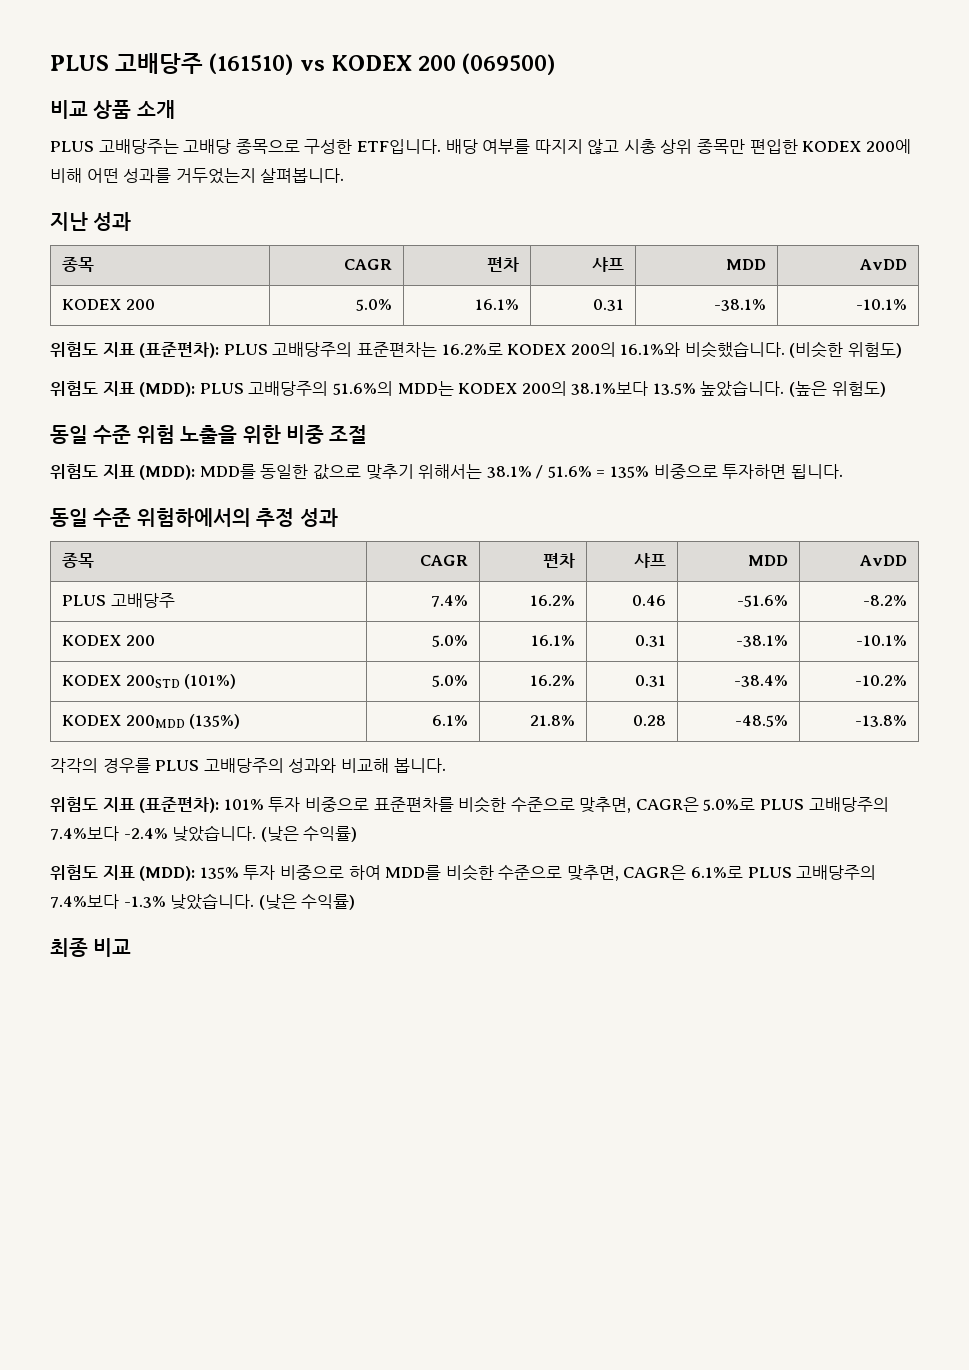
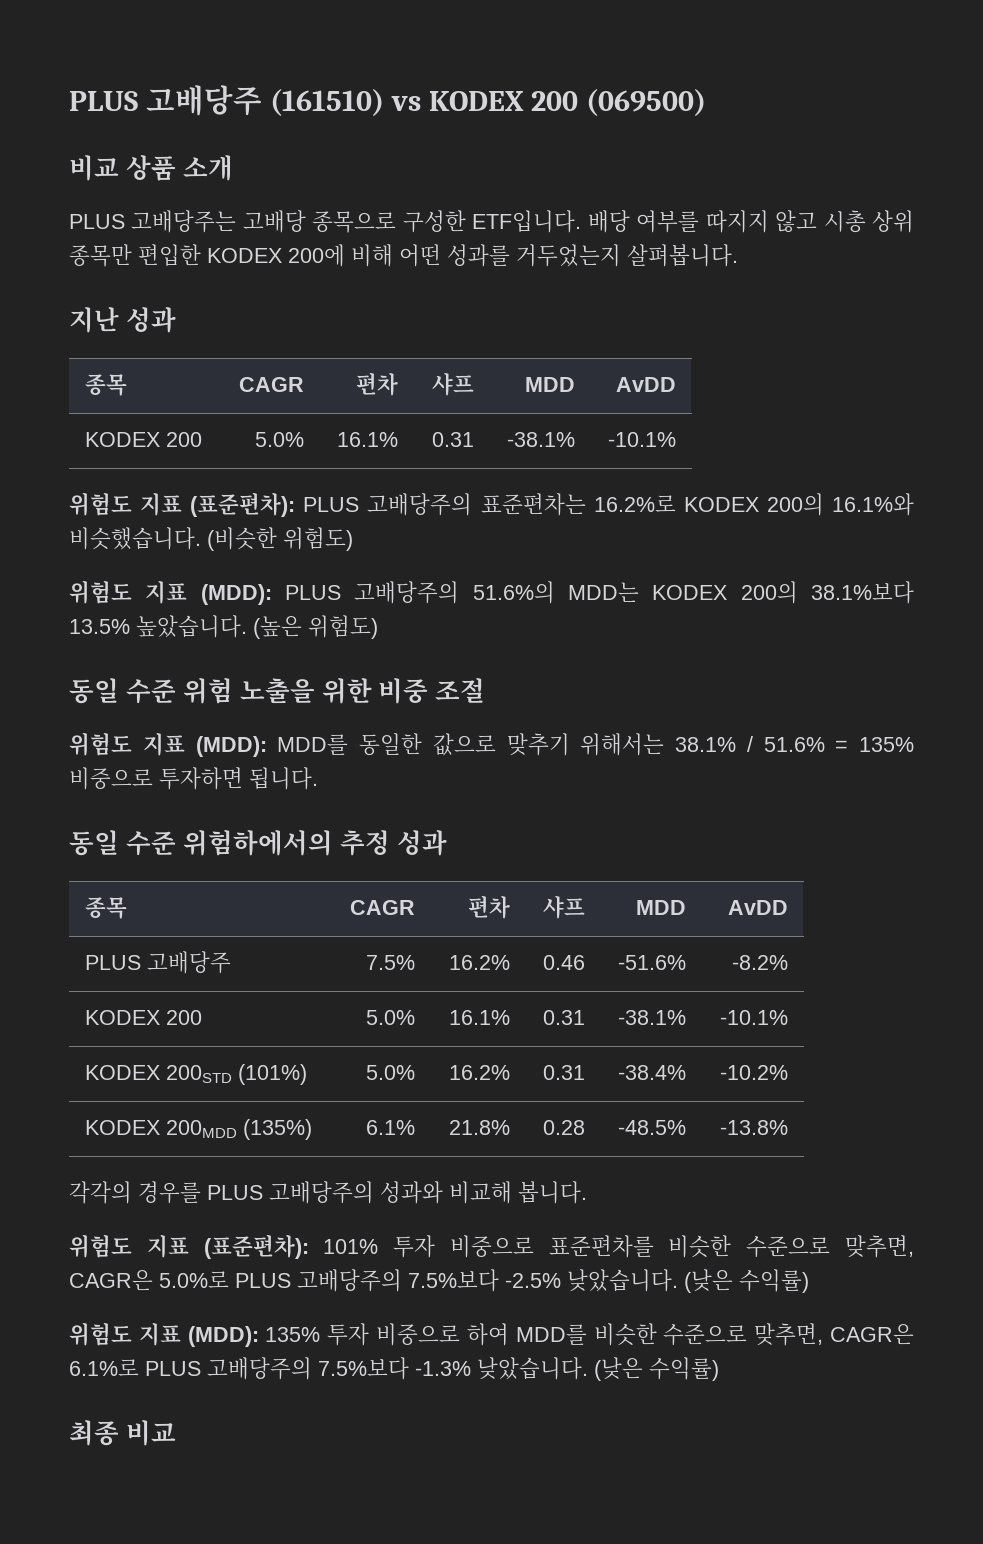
- PLUS 고배당주 | 7.4% | 16.2% | 0.46 | -51.6% | -8.2%
+ PLUS 고배당주 | 7.5% | 16.2% | 0.46 | -51.6% | -8.2%
- 위험도 지표 (표준편차): 101% 투자 비중으로 표준편차를 비슷한 수준으로 맞추면, CAGR은 5.0%로 PLUS 고배당주의 7.4%보다 -2.4% 낮았습니다.
+ 위험도 지표 (표준편차): 101% 투자 비중으로 표준편차를 비슷한 수준으로 맞추면, CAGR은 5.0%로 PLUS 고배당주의 7.5%보다 -2.5% 낮았습니다.
- 위험도 지표 (MDD): 135% 투자 비중으로 하여 MDD를 비슷한 수준으로 맞추면, CAGR은 6.1%로 PLUS 고배당주의 7.4%보다 -1.3% 낮았습니다.
+ 위험도 지표 (MDD): 135% 투자 비중으로 하여 MDD를 비슷한 수준으로 맞추면, CAGR은 6.1%로 PLUS 고배당주의 7.5%보다 -1.3% 낮았습니다.

